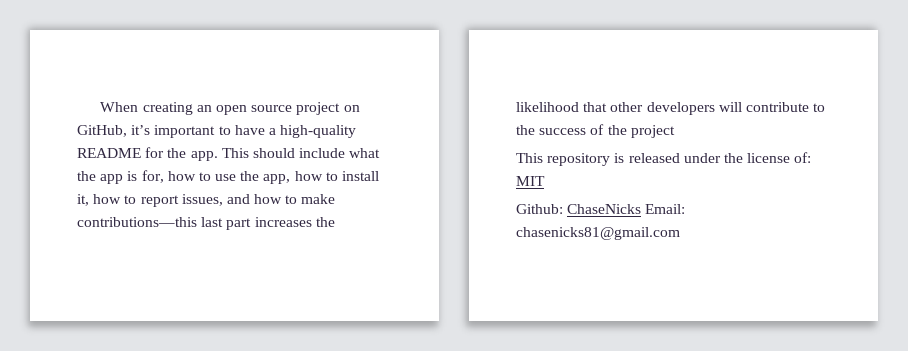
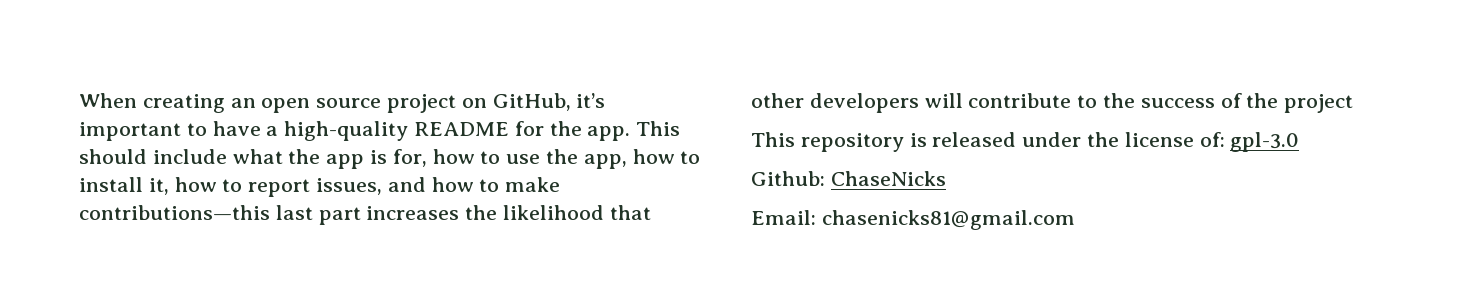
- This repository is released under the license of: MIT
+ This repository is released under the license of: gpl-3.0
- Github: ChaseNicks Email: chasenicks81@gmail.com
+ Github: ChaseNicks
+ Email: chasenicks81@gmail.com

